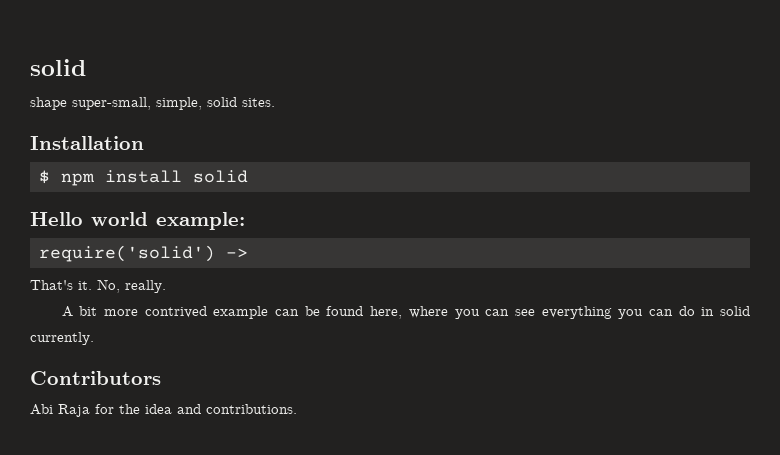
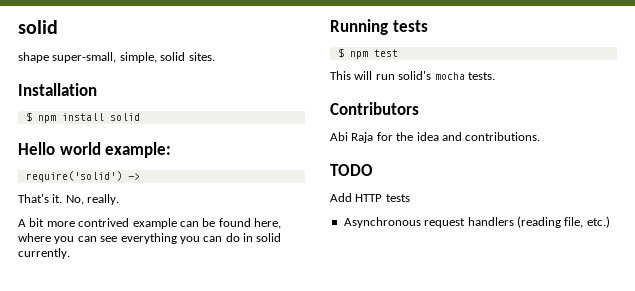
+ Running tests
+ $ npm test
+ This will run solid's mocha tests.
+ TODO
+ Add HTTP tests
+ Asynchronous request handlers (reading file, etc.)

